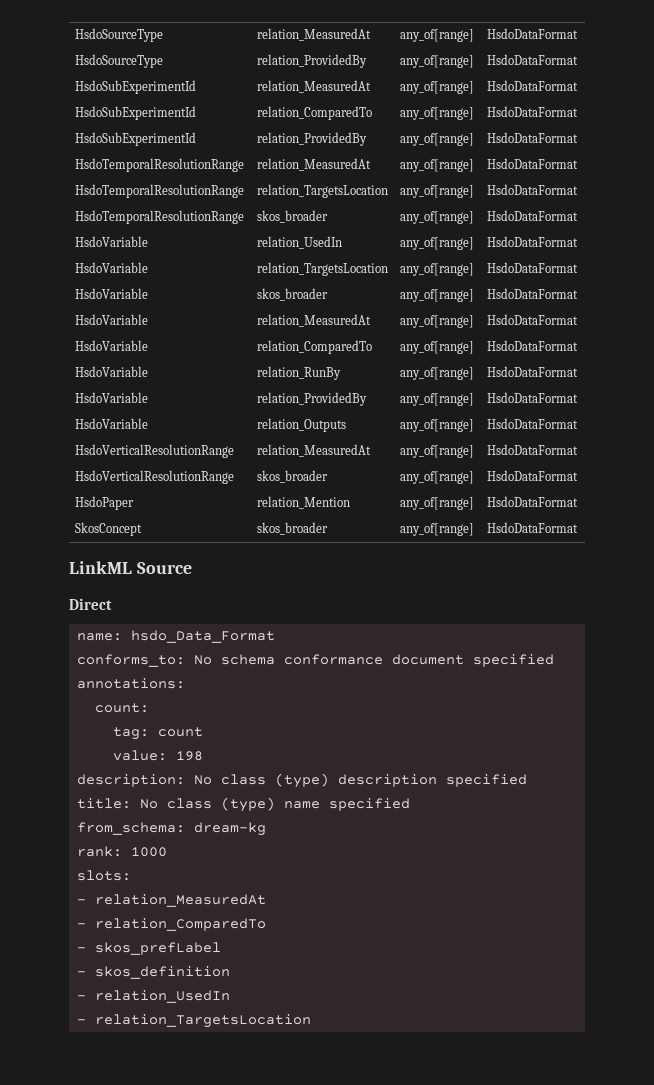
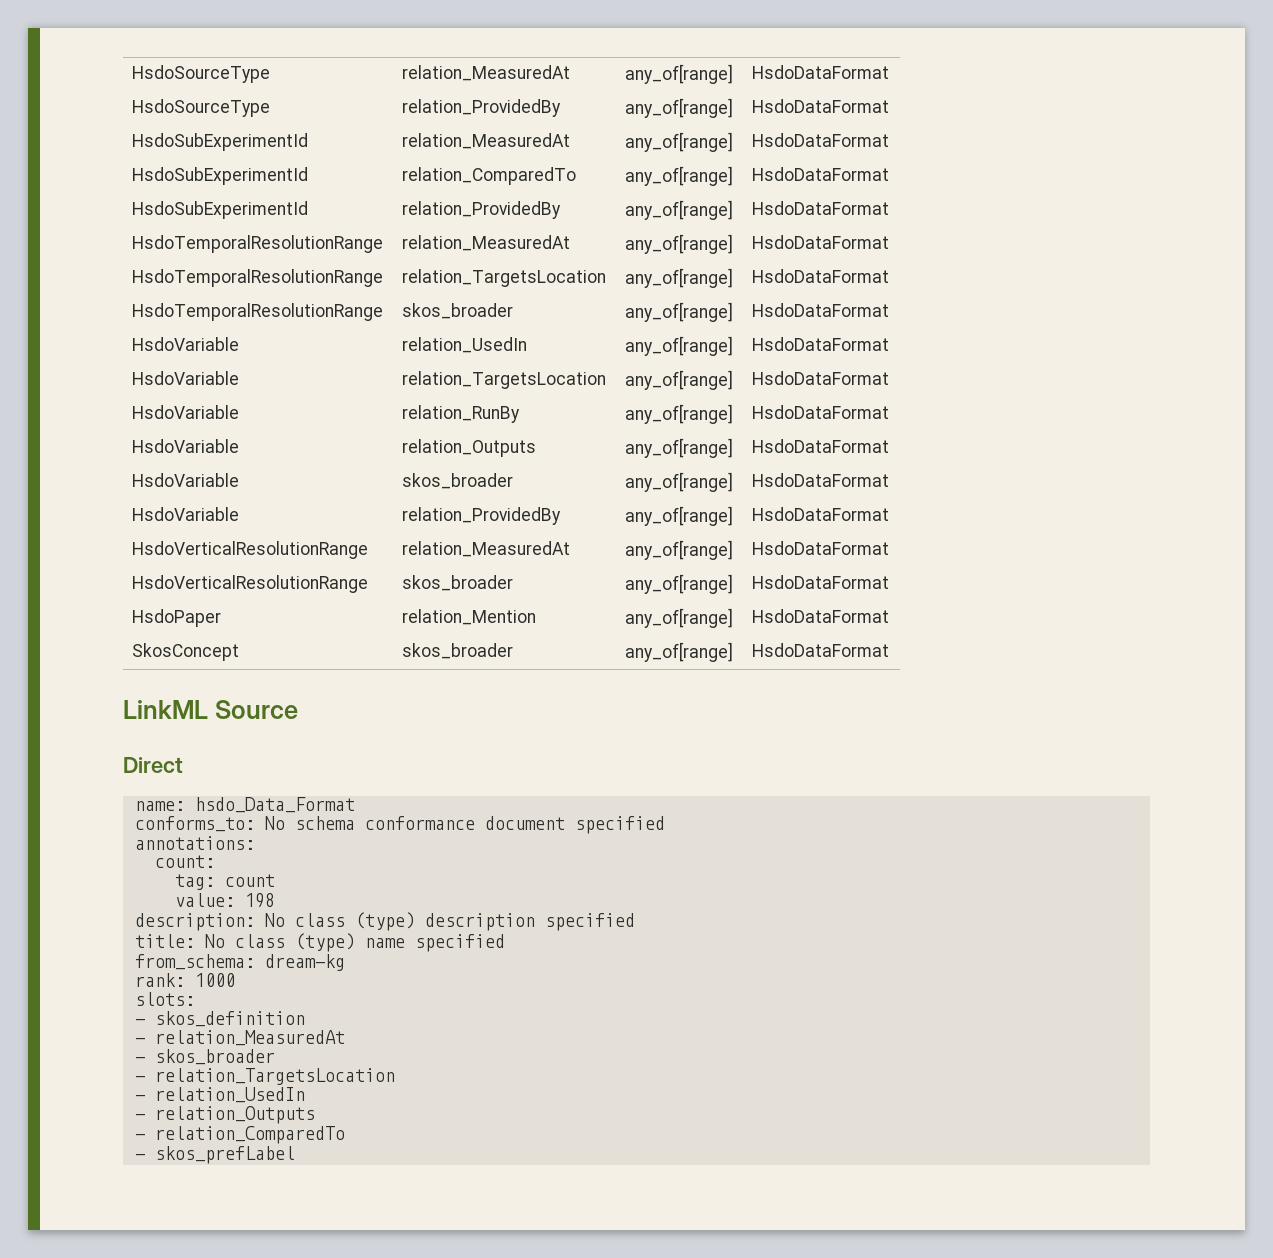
+ HsdoVariable | relation_RunBy | any_of[range] | HsdoDataFormat
+ HsdoVariable | relation_Outputs | any_of[range] | HsdoDataFormat
  HsdoVariable | skos_broader | any_of[range] | HsdoDataFormat
- HsdoVariable | relation_MeasuredAt | any_of[range] | HsdoDataFormat
- HsdoVariable | relation_ComparedTo | any_of[range] | HsdoDataFormat
- HsdoVariable | relation_RunBy | any_of[range] | HsdoDataFormat
- HsdoVariable | relation_Outputs | any_of[range] | HsdoDataFormat
+ - skos_definition
+ - skos_broader
+ - relation_TargetsLocation
+ - relation_UsedIn
+ - relation_Outputs
  - relation_ComparedTo
  - skos_prefLabel
- - skos_definition
- - relation_UsedIn
- - relation_TargetsLocation

